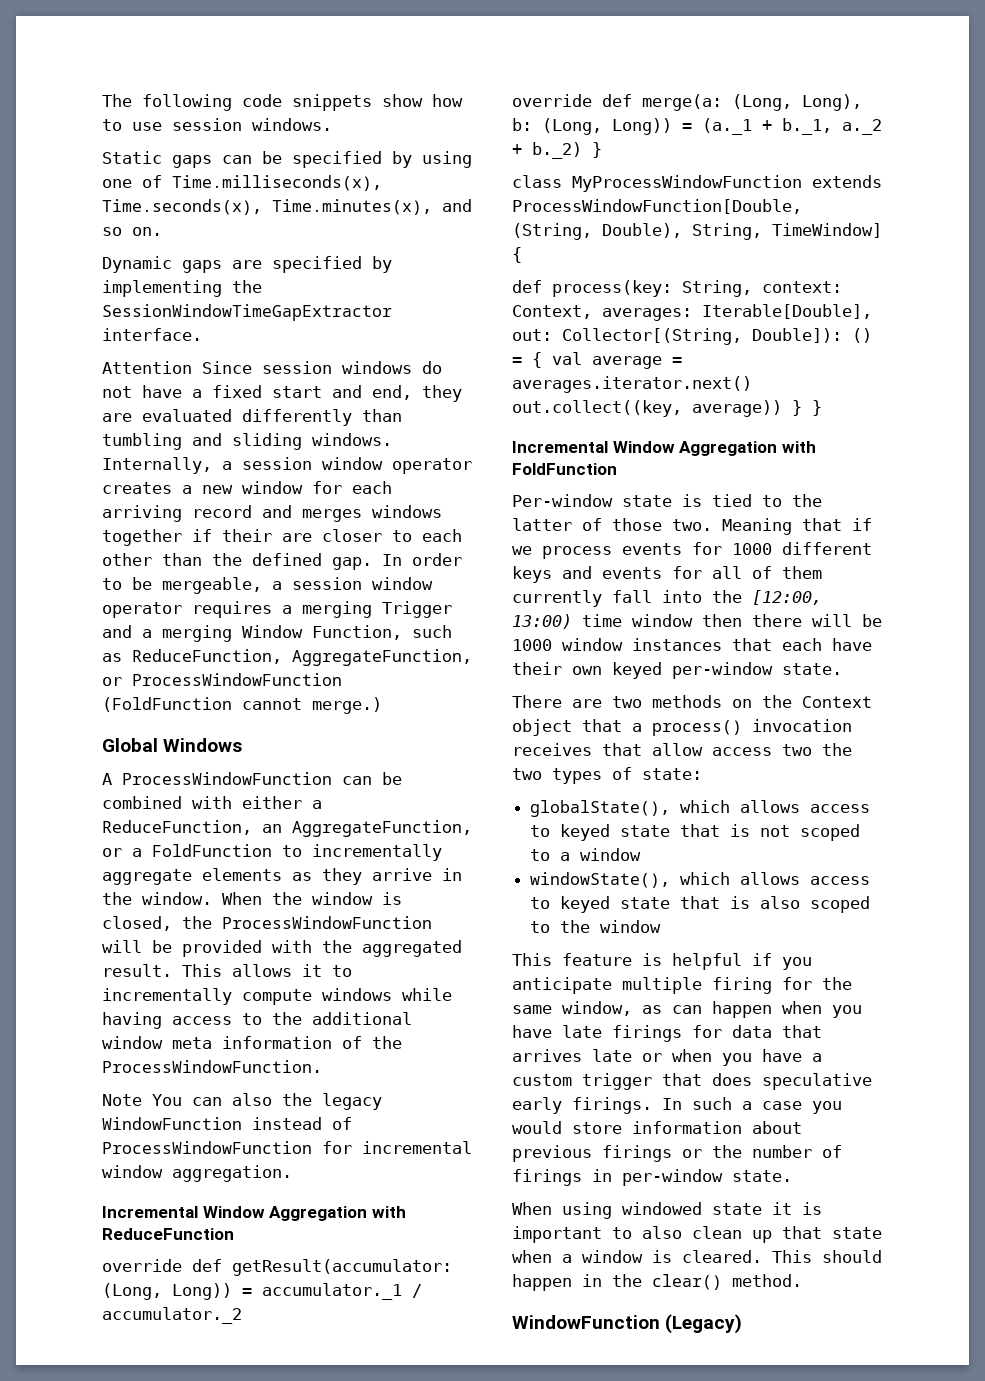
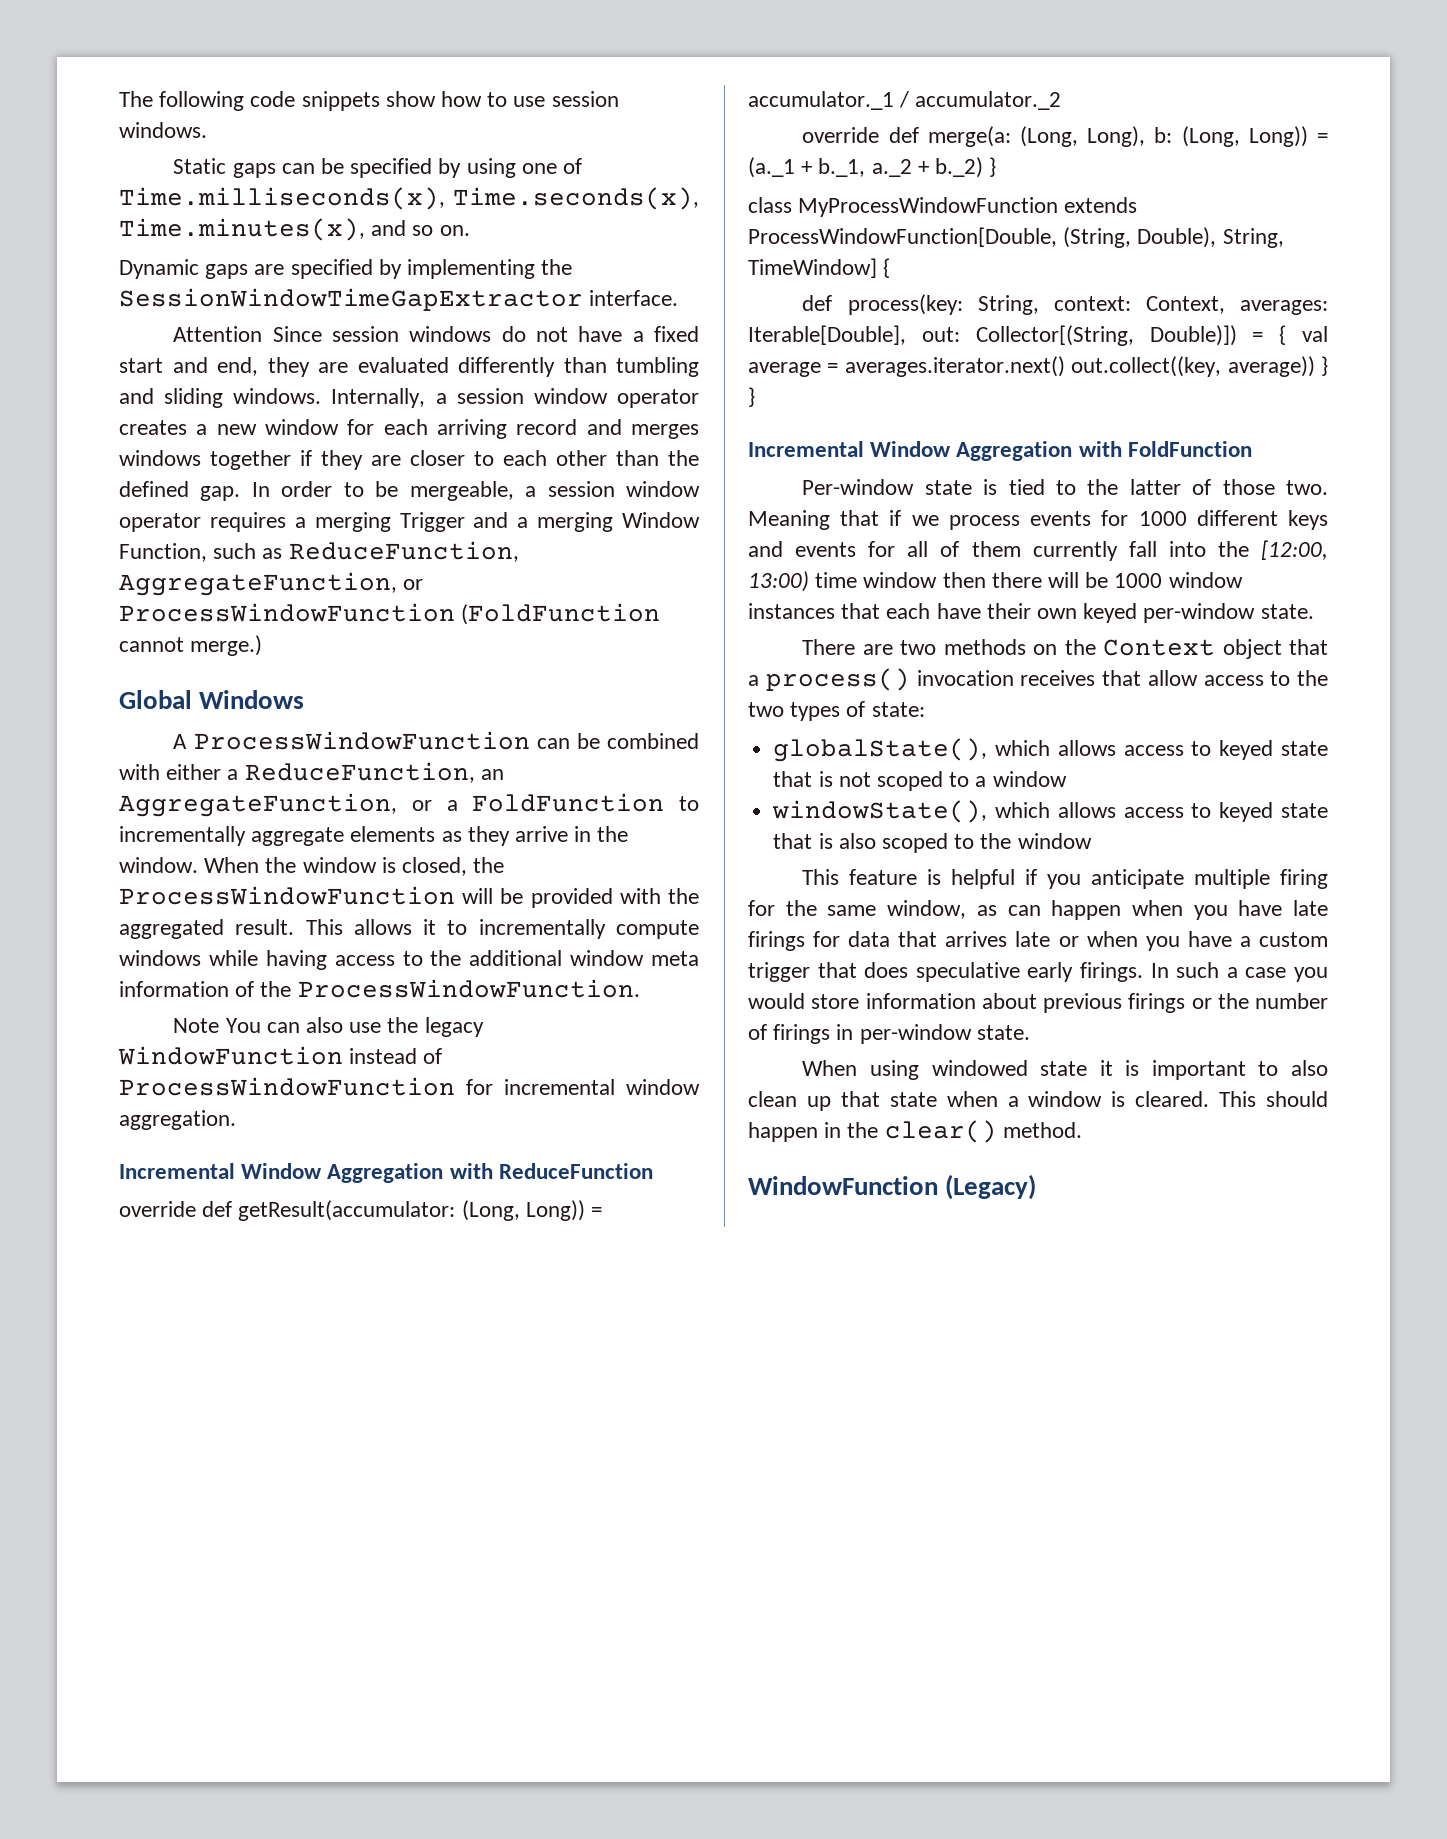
- Internally, a session window operator creates a new window for each arriving record and merges windows together if their are closer to each other than the defined gap.
+ Internally, a session window operator creates a new window for each arriving record and merges windows together if they are closer to each other than the defined gap.
- Note You can also the legacy WindowFunction instead of ProcessWindowFunction for incremental window aggregation.
+ Note You can also use the legacy WindowFunction instead of ProcessWindowFunction for incremental window aggregation.
- def process(key: String, context: Context, averages: Iterable[Double], out: Collector[(String, Double]): () = { val average = averages.iterator.next() out.collect((key, average)) } }
+ def process(key: String, context: Context, averages: Iterable[Double], out: Collector[(String, Double)]) = { val average = averages.iterator.next() out.collect((key, average)) } }
- There are two methods on the Context object that a process() invocation receives that allow access two the two types of state:
+ There are two methods on the Context object that a process() invocation receives that allow access to the two types of state:

